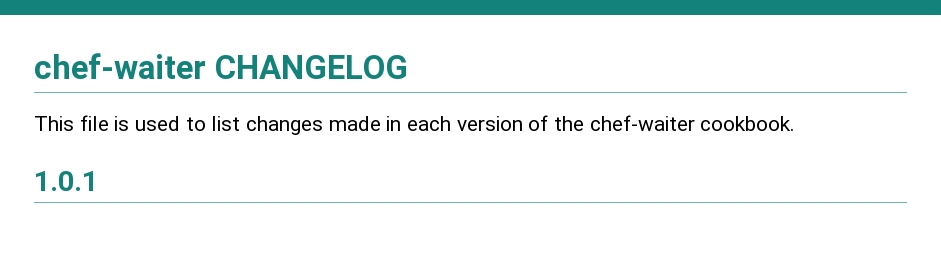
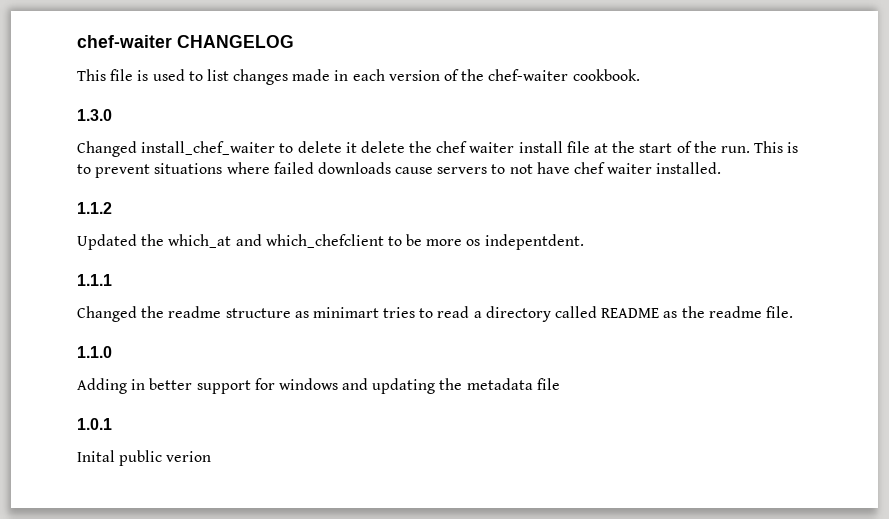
+ 1.3.0
+ Changed install_chef_waiter to delete it delete the chef waiter install file at the start of the run. This is to prevent situations where failed downloads cause servers to not have chef waiter installed.
+ 1.1.2
+ Updated the which_at and which_chefclient to be more os indepentdent.
+ 1.1.1
+ Changed the readme structure as minimart tries to read a directory called README as the readme file.
+ 1.1.0
+ Adding in better support for windows and updating the metadata file
  1.0.1
+ Inital public verion

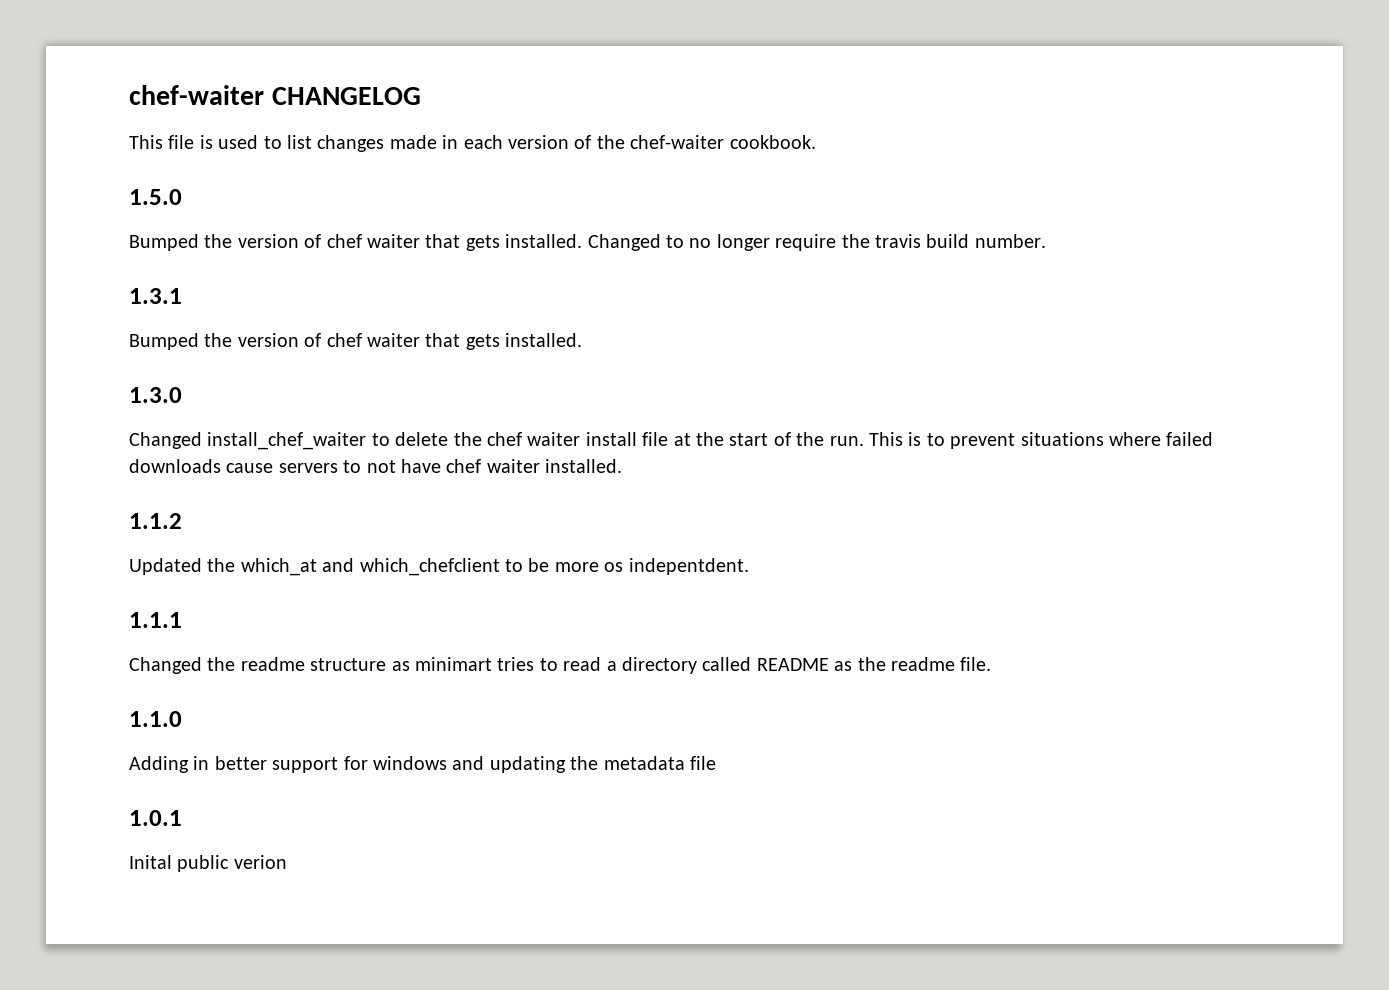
+ 1.5.0
+ Bumped the version of chef waiter that gets installed. Changed to no longer require the travis build number.
+ 1.3.1
+ Bumped the version of chef waiter that gets installed.
- Changed install_chef_waiter to delete it delete the chef waiter install file at the start of the run.
+ Changed install_chef_waiter to delete the chef waiter install file at the start of the run.

